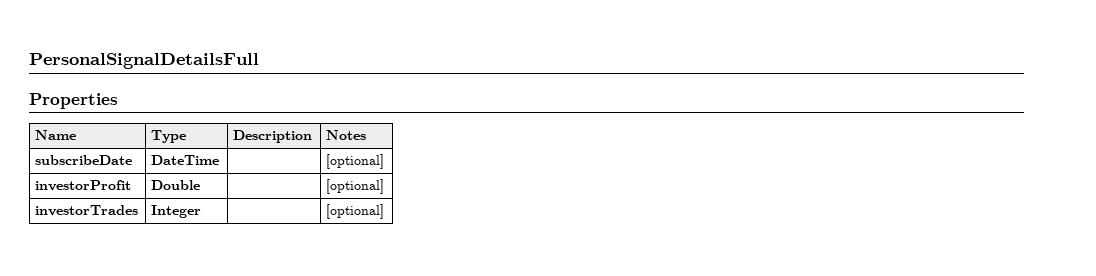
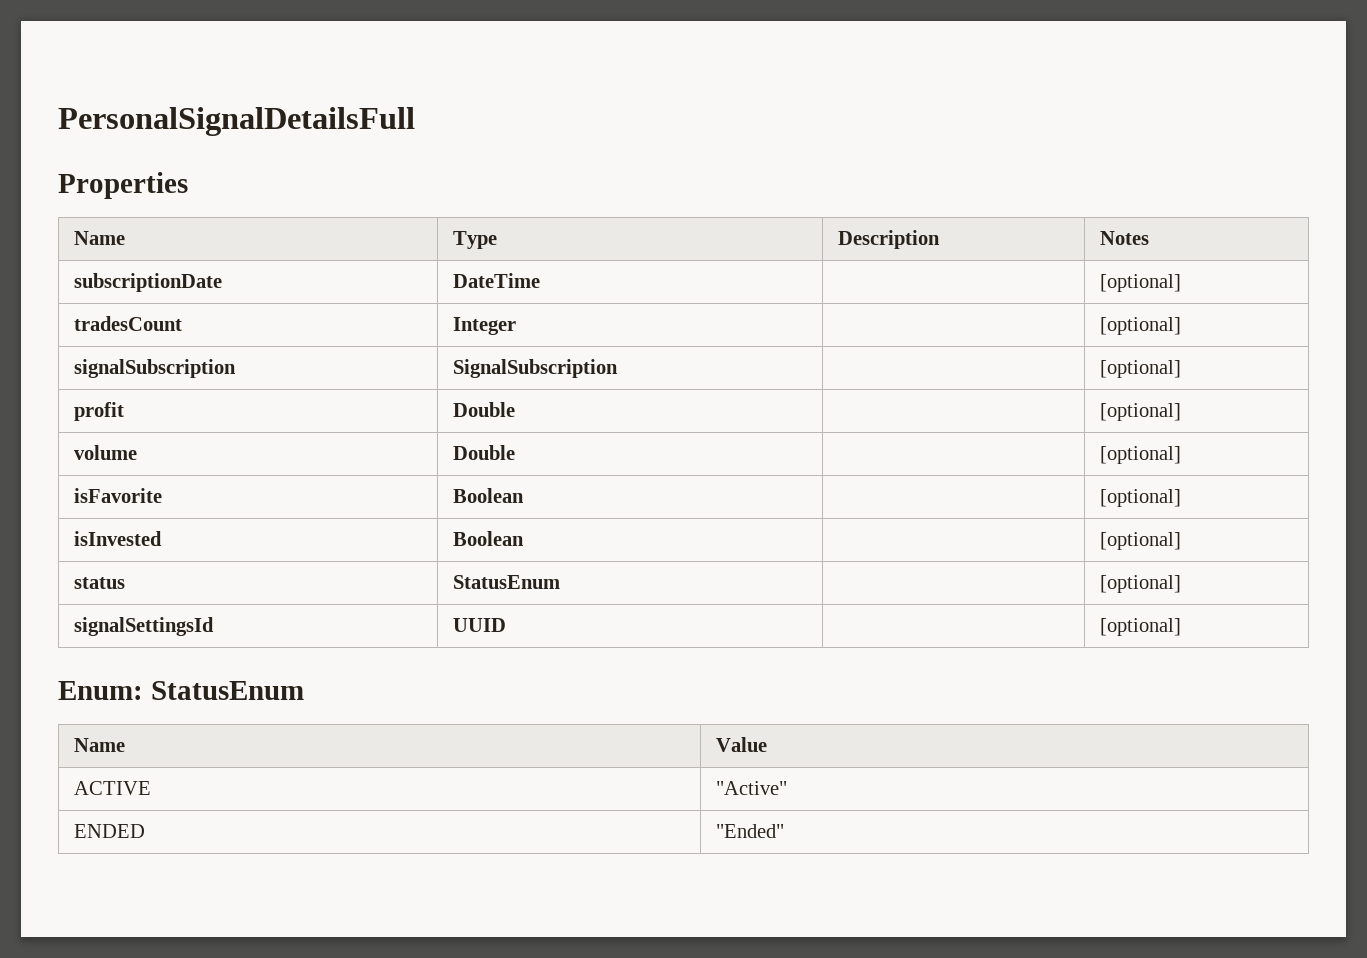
- subscribeDate | DateTime | | [optional]
+ subscriptionDate | DateTime | | [optional]
- investorProfit | Double | | [optional]
- investorTrades | Integer | | [optional]
+ tradesCount | Integer | | [optional]
+ signalSubscription | SignalSubscription | | [optional]
+ profit | Double | | [optional]
+ volume | Double | | [optional]
+ isFavorite | Boolean | | [optional]
+ isInvested | Boolean | | [optional]
+ status | StatusEnum | | [optional]
+ signalSettingsId | UUID | | [optional]
+ Enum: StatusEnum
+ Name | Value
+ ACTIVE | "Active"
+ ENDED | "Ended"

